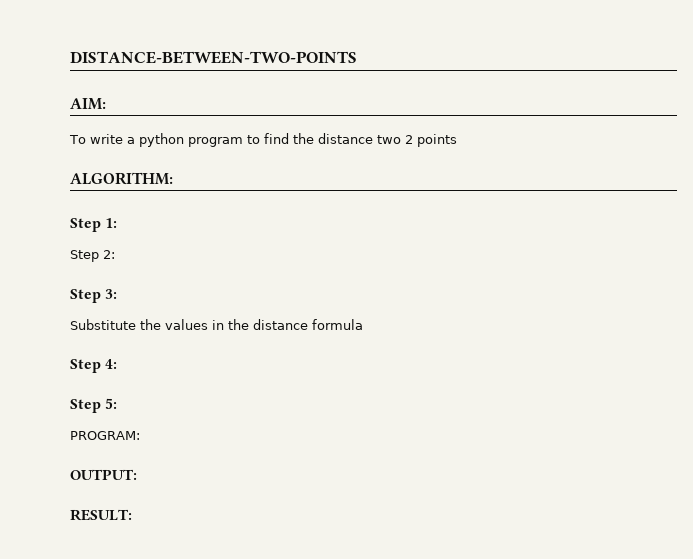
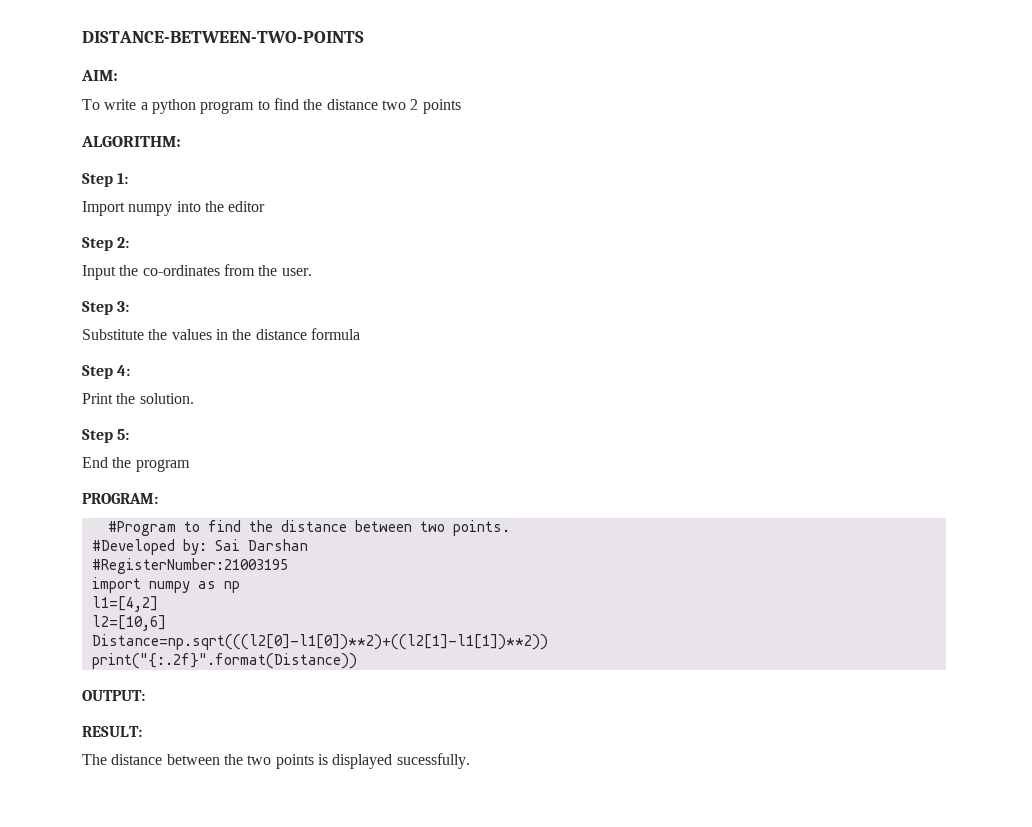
+ Import numpy into the editor
  Step 2:
+ Input the co-ordinates from the user.
+ Print the solution.
+ End the program
  PROGRAM:
+ #Program to find the distance between two points.
+ #Developed by: Sai Darshan
+ #RegisterNumber:21003195
+ import numpy as np
+ l1=[4,2]
+ l2=[10,6]
+ Distance=np.sqrt(((l2[0]-l1[0])**2)+((l2[1]-l1[1])**2))
+ print("{:.2f}".format(Distance))
  OUTPUT:
  RESULT:
+ The distance between the two points is displayed sucessfully.

